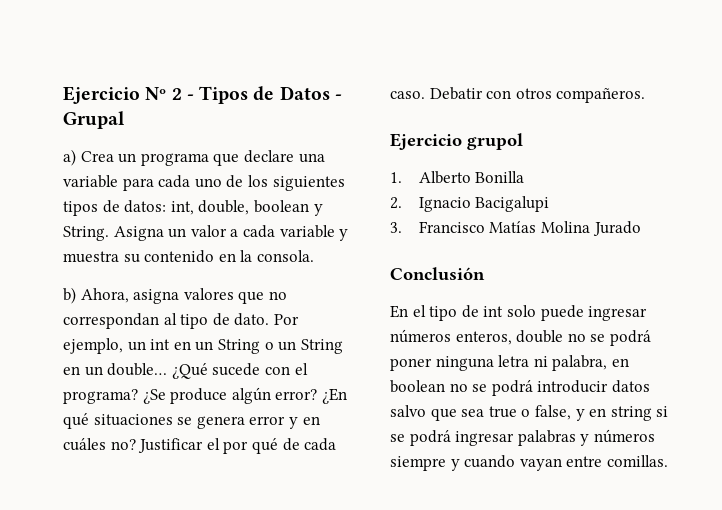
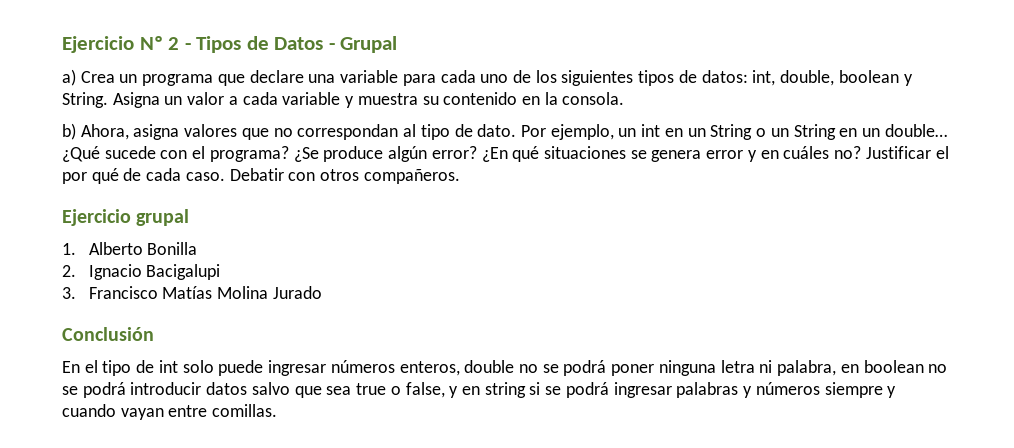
- Ejercicio grupol
+ Ejercicio grupal

